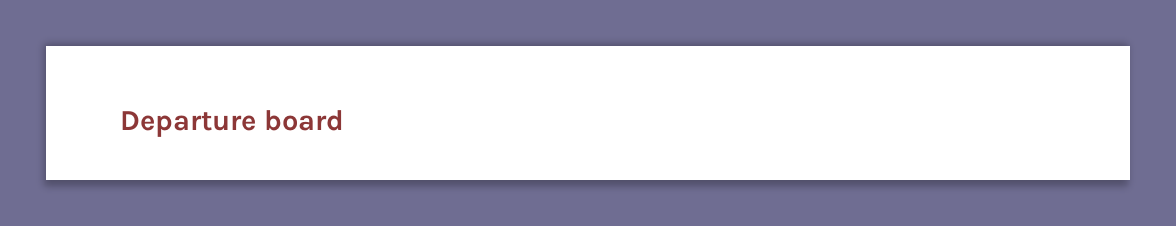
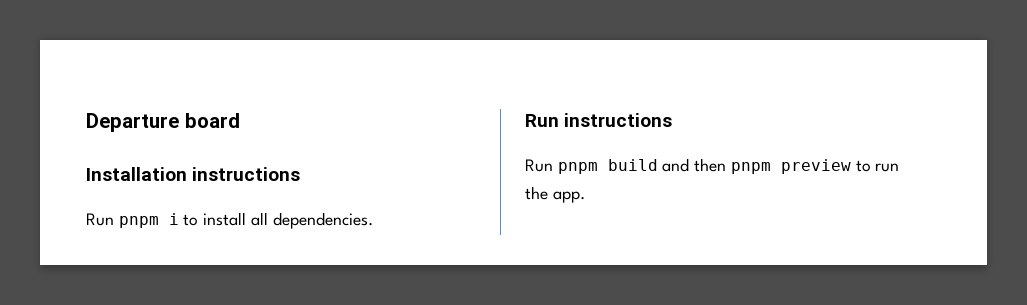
+ Installation instructions
+ Run pnpm i to install all dependencies.
+ Run instructions
+ Run pnpm build and then pnpm preview to run the app.

